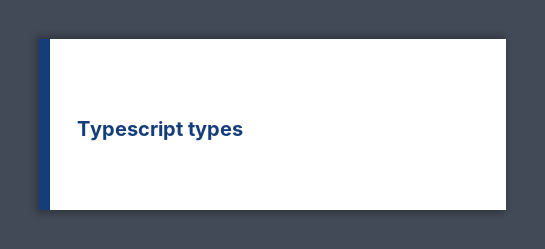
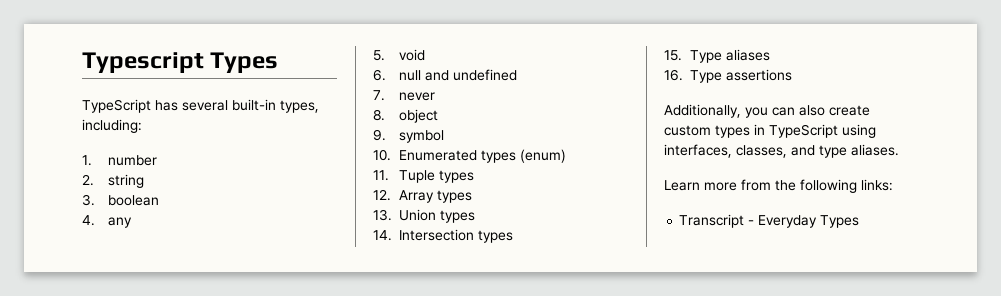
- Typescript types
+ Typescript Types
+ TypeScript has several built-in types, including:
+ 1. number
+ 2. string
+ 3. boolean
+ 4. any
+ 5. void
+ 6. null and undefined
+ 7. never
+ 8. object
+ 9. symbol
+ 10. Enumerated types (enum)
+ 11. Tuple types
+ 12. Array types
+ 13. Union types
+ 14. Intersection types
+ 15. Type aliases
+ 16. Type assertions
+ Additionally, you can also create custom types in TypeScript using interfaces, classes, and type aliases.
+ Learn more from the following links:
+ Transcript - Everyday Types

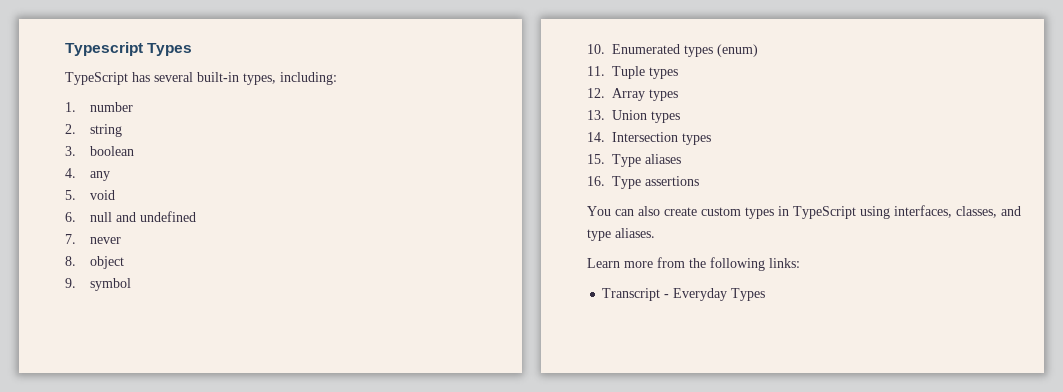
- Additionally, you can also create custom types in TypeScript using interfaces, classes, and type aliases.
+ You can also create custom types in TypeScript using interfaces, classes, and type aliases.

